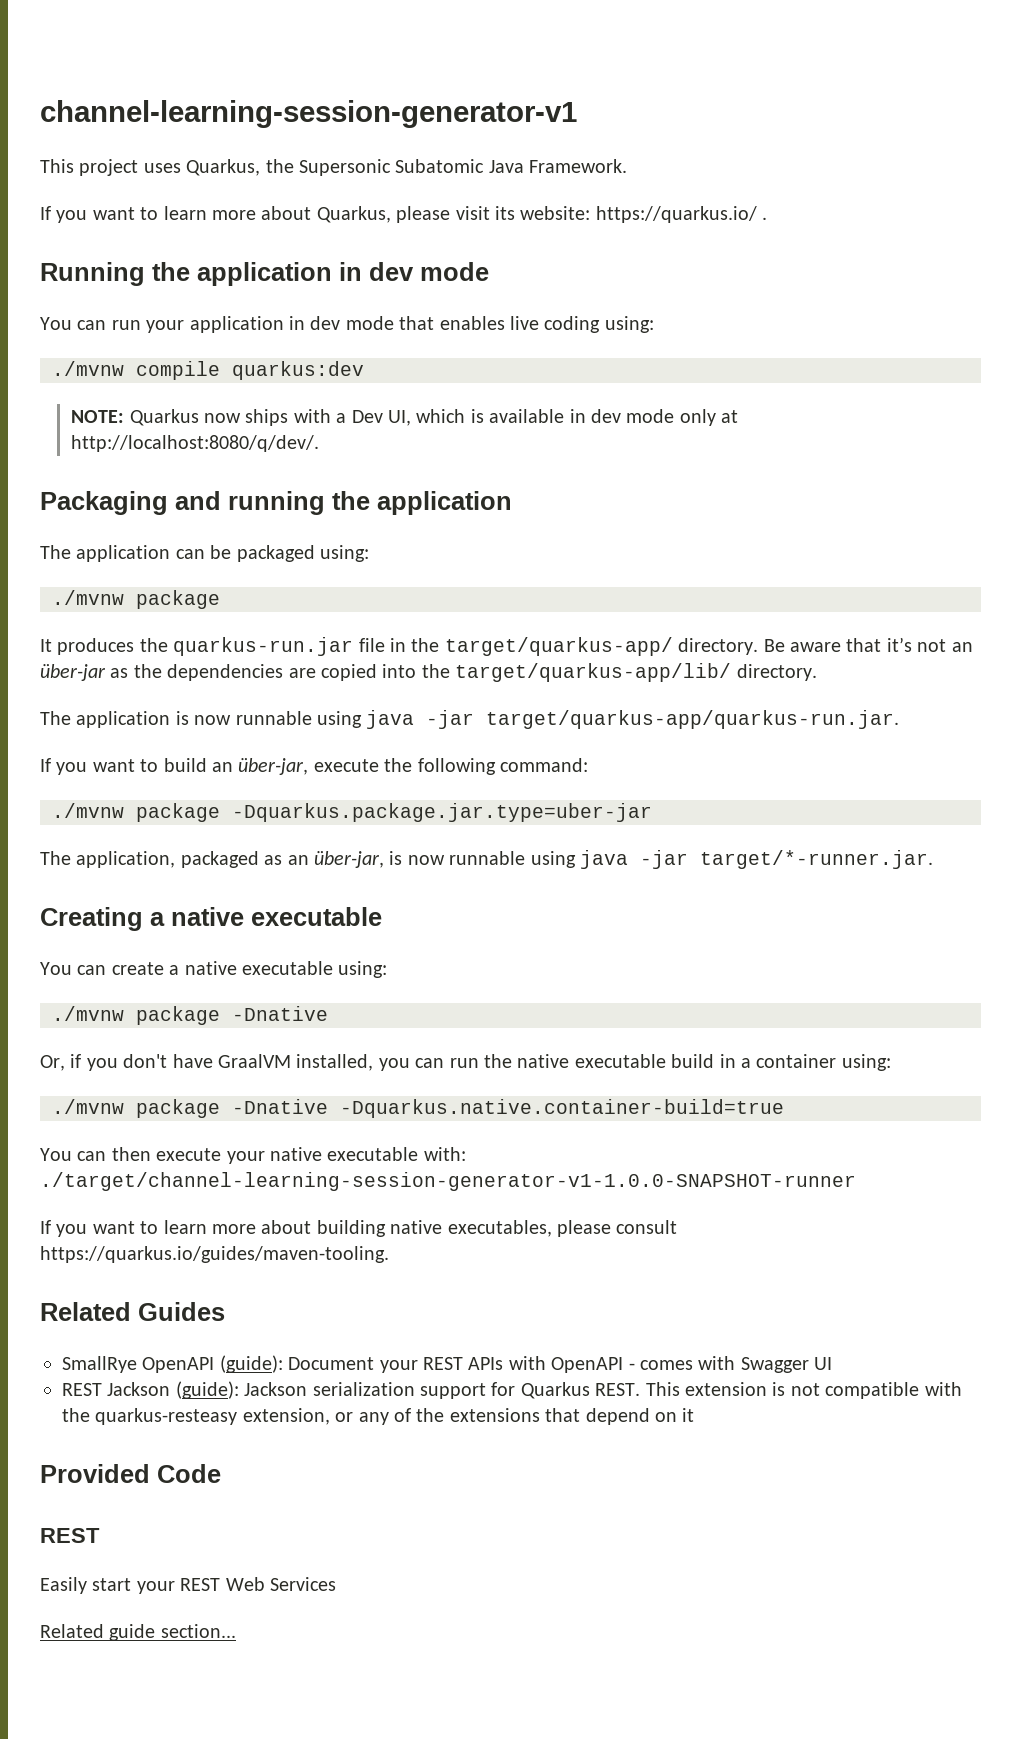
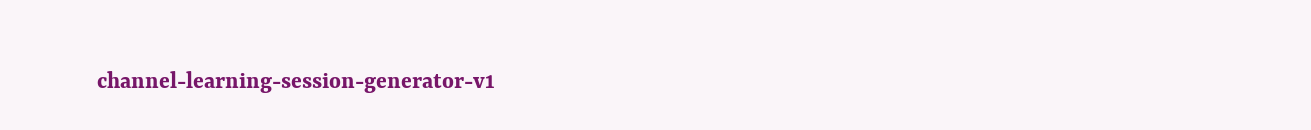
- This project uses Quarkus, the Supersonic Subatomic Java Framework.
- If you want to learn more about Quarkus, please visit its website: https://quarkus.io/ .
- Running the application in dev mode
- You can run your application in dev mode that enables live coding using:
- ./mvnw compile quarkus:dev
- NOTE: Quarkus now ships with a Dev UI, which is available in dev mode only at http://localhost:8080/q/dev/.
- Packaging and running the application
- The application can be packaged using:
- ./mvnw package
- It produces the quarkus-run.jar file in the target/quarkus-app/ directory. Be aware that it’s not an über-jar as the dependencies are copied into the target/quarkus-app/lib/ directory.
- The application is now runnable using java -jar target/quarkus-app/quarkus-run.jar.
- If you want to build an über-jar, execute the following command:
- ./mvnw package -Dquarkus.package.jar.type=uber-jar
- The application, packaged as an über-jar, is now runnable using java -jar target/*-runner.jar.
- Creating a native executable
- You can create a native executable using:
- ./mvnw package -Dnative
- Or, if you don't have GraalVM installed, you can run the native executable build in a container using:
- ./mvnw package -Dnative -Dquarkus.native.container-build=true
- You can then execute your native executable with: ./target/channel-learning-session-generator-v1-1.0.0-SNAPSHOT-runner
- If you want to learn more about building native executables, please consult https://quarkus.io/guides/maven-tooling.
- Related Guides
- SmallRye OpenAPI (guide): Document your REST APIs with OpenAPI - comes with Swagger UI
- REST Jackson (guide): Jackson serialization support for Quarkus REST. This extension is not compatible with the quarkus-resteasy extension, or any of the extensions that depend on it
- Provided Code
- REST
- Easily start your REST Web Services
- Related guide section...

